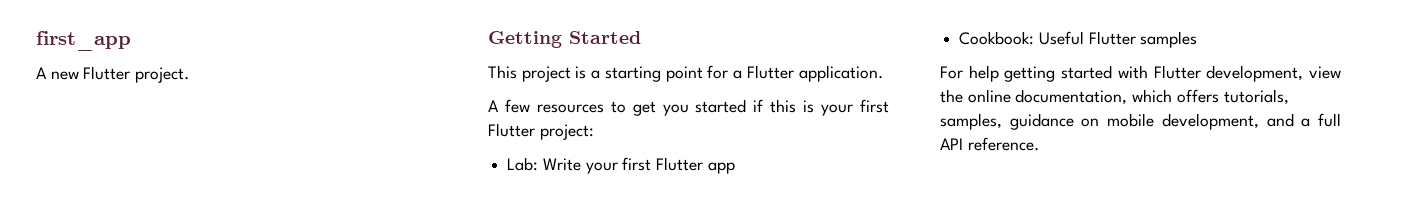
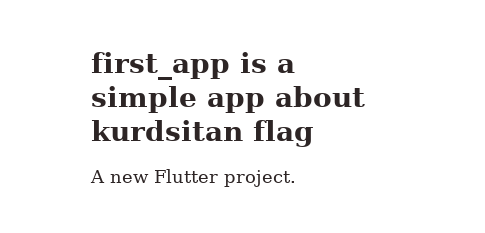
- first_app
+ first_app is a simple app about kurdsitan flag
  A new Flutter project.
- Getting Started
- This project is a starting point for a Flutter application.
- A few resources to get you started if this is your first Flutter project:
- Lab: Write your first Flutter app
- Cookbook: Useful Flutter samples
- For help getting started with Flutter development, view the online documentation, which offers tutorials, samples, guidance on mobile development, and a full API reference.

